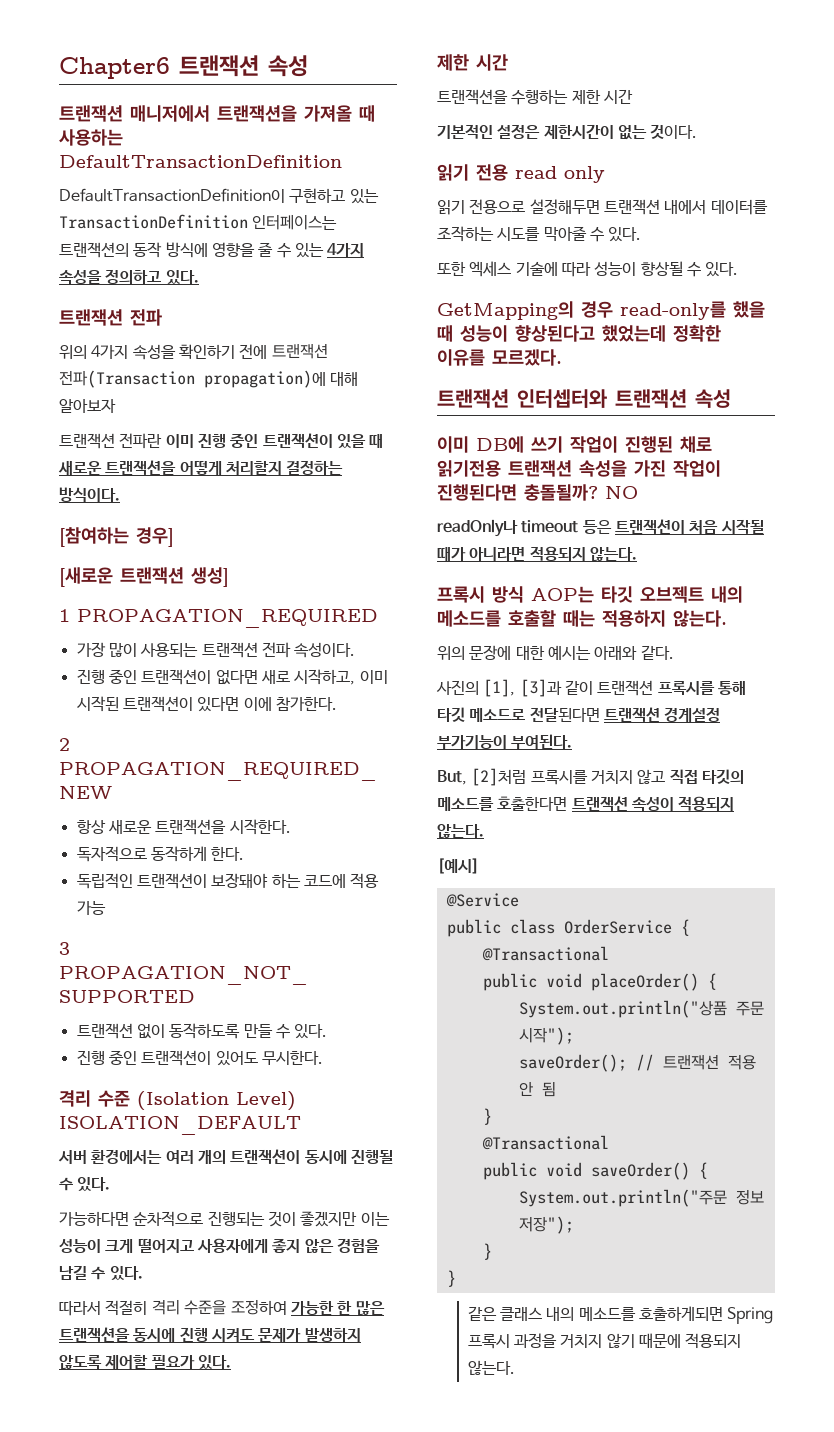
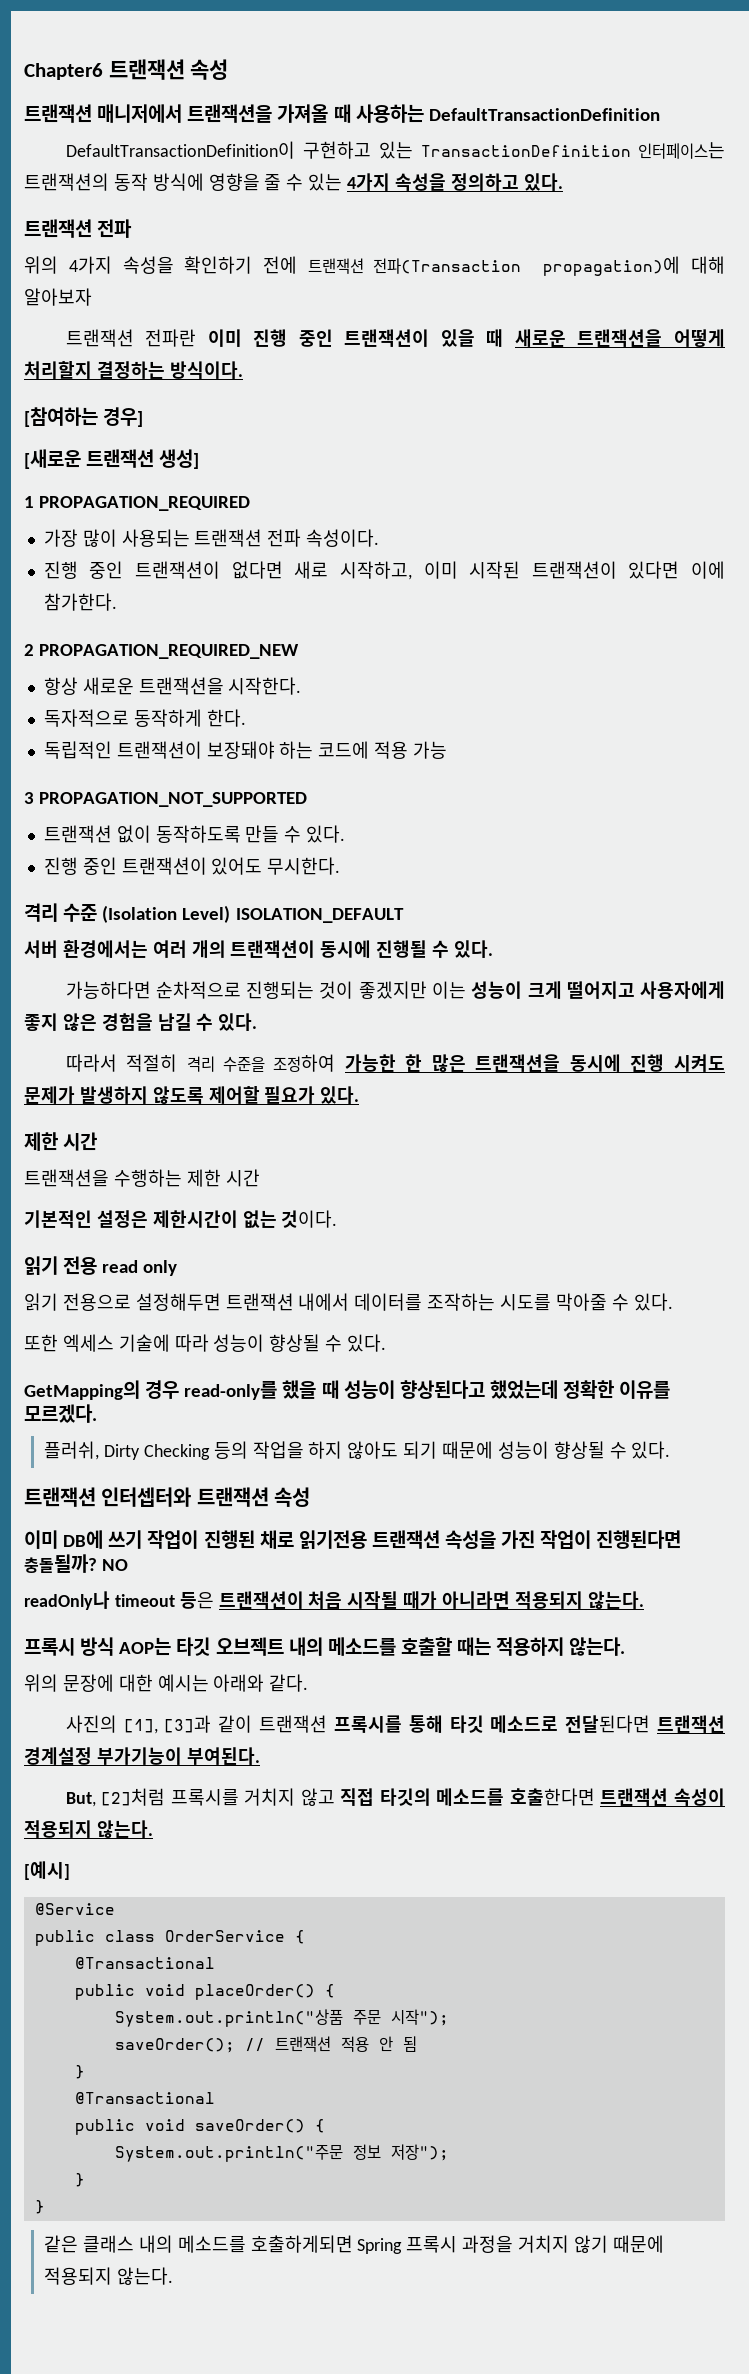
+ 플러쉬, Dirty Checking 등의 작업을 하지 않아도 되기 때문에 성능이 향상될 수 있다.

